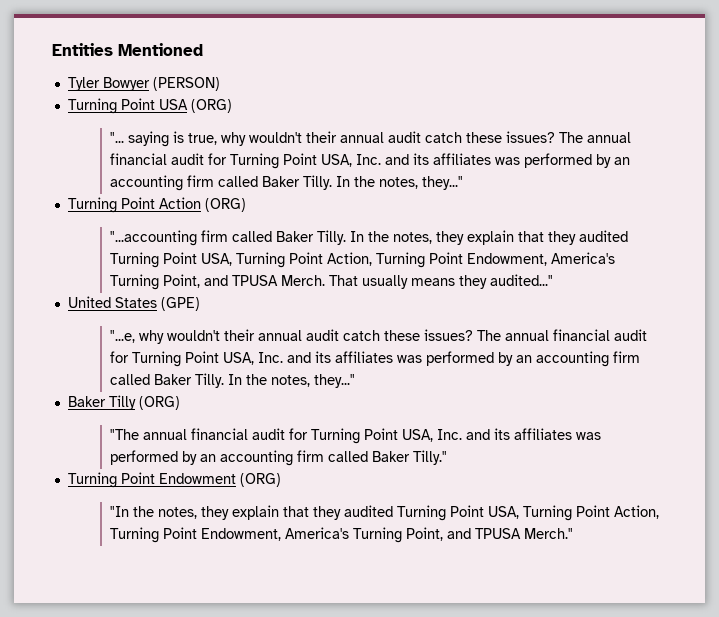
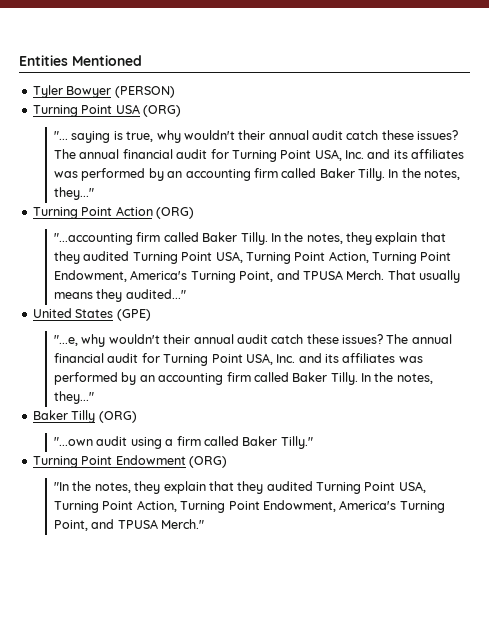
- "The annual financial audit for Turning Point USA, Inc. and its affiliates was performed by an accounting firm called Baker Tilly."
+ "...own audit using a firm called Baker Tilly."

